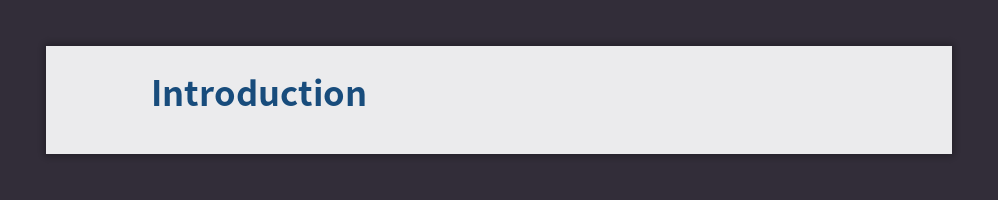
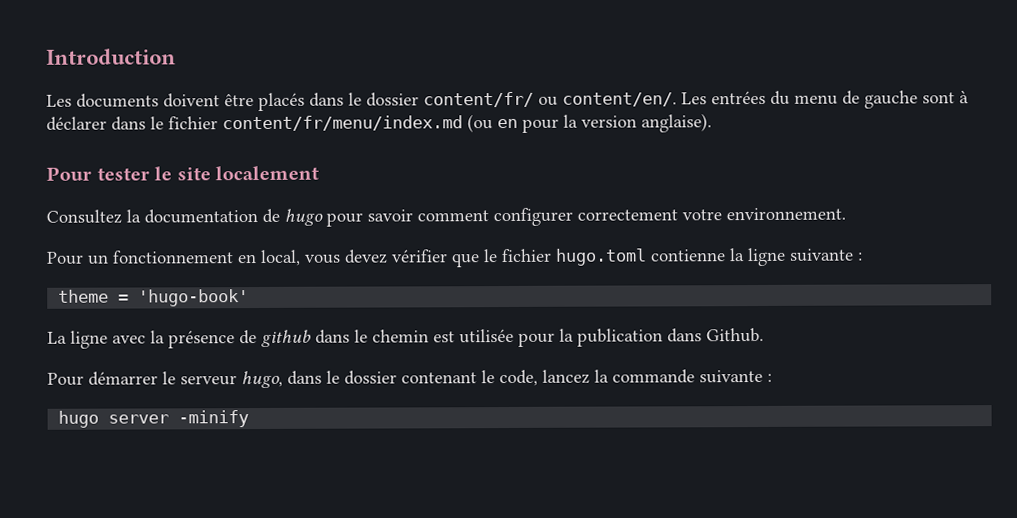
+ Les documents doivent être placés dans le dossier content/fr/ ou content/en/. Les entrées du menu de gauche sont à déclarer dans le fichier content/fr/menu/index.md (ou en pour la version anglaise).
+ Pour tester le site localement
+ Consultez la documentation de hugo pour savoir comment configurer correctement votre environnement.
+ Pour un fonctionnement en local, vous devez vérifier que le fichier hugo.toml contienne la ligne suivante :
+ theme = 'hugo-book'
+ La ligne avec la présence de github dans le chemin est utilisée pour la publication dans Github.
+ Pour démarrer le serveur hugo, dans le dossier contenant le code, lancez la commande suivante :
+ hugo server -minify

